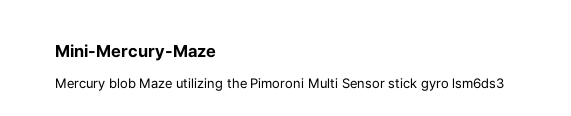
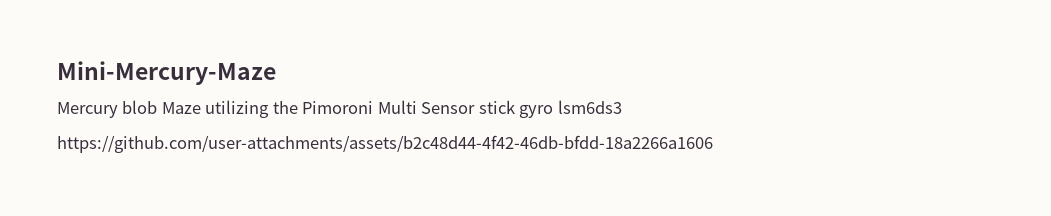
+ https://github.com/user-attachments/assets/b2c48d44-4f42-46db-bfdd-18a2266a1606

